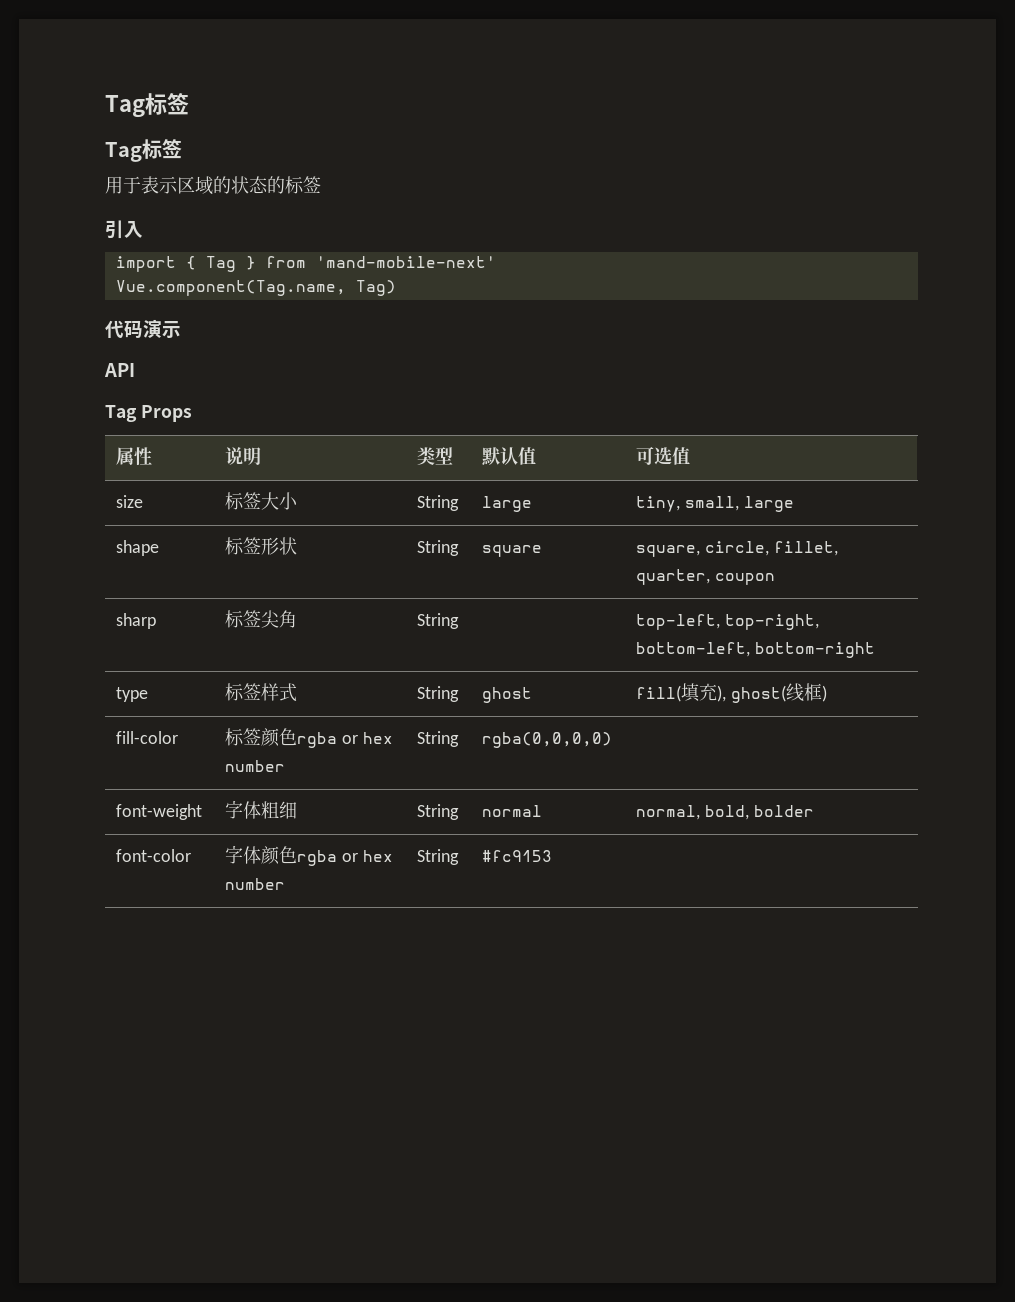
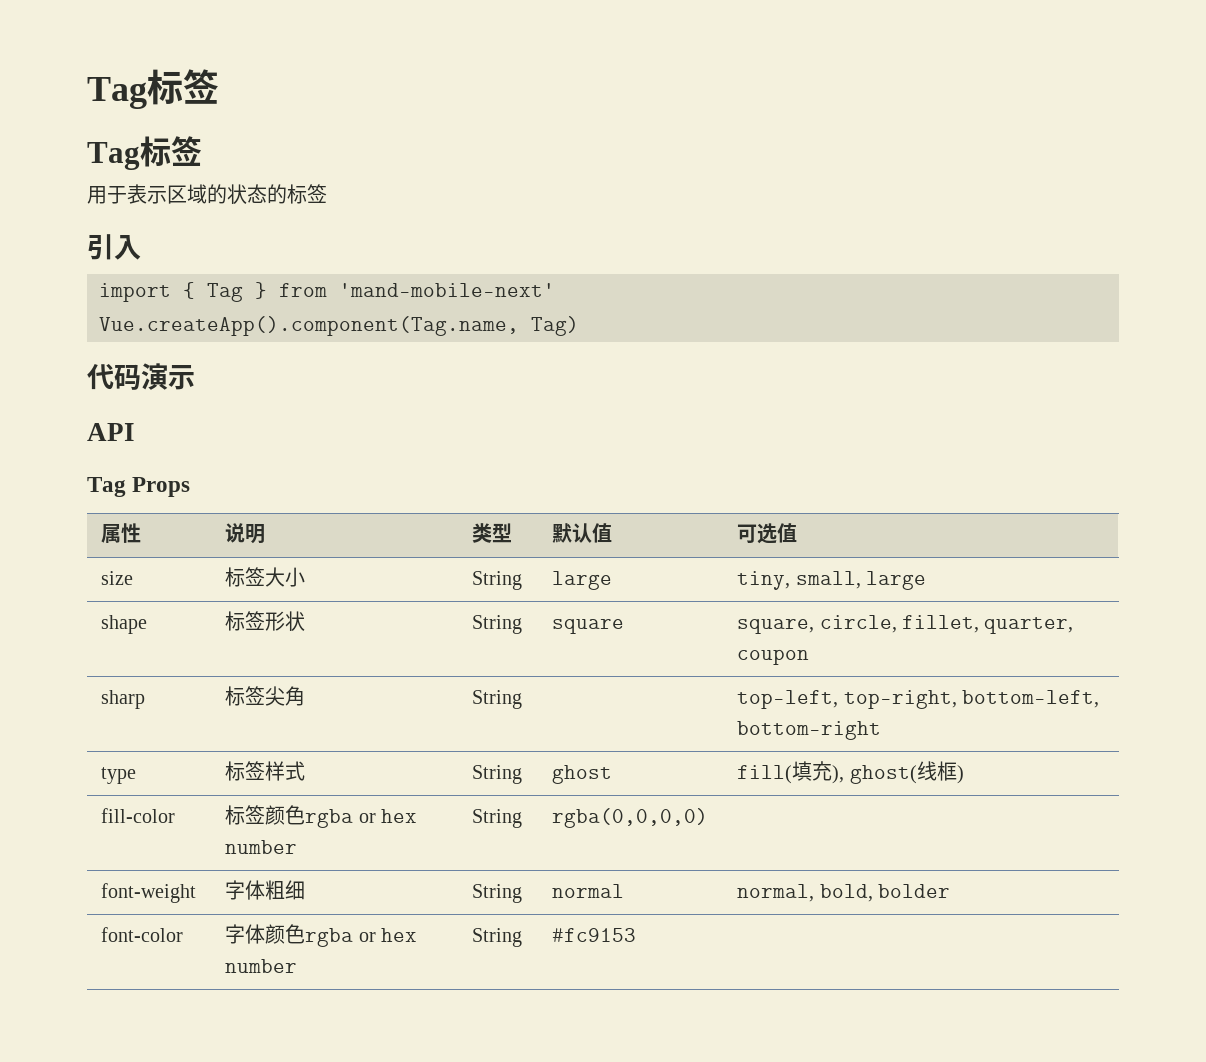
- Vue.component(Tag.name, Tag)
+ Vue.createApp().component(Tag.name, Tag)

